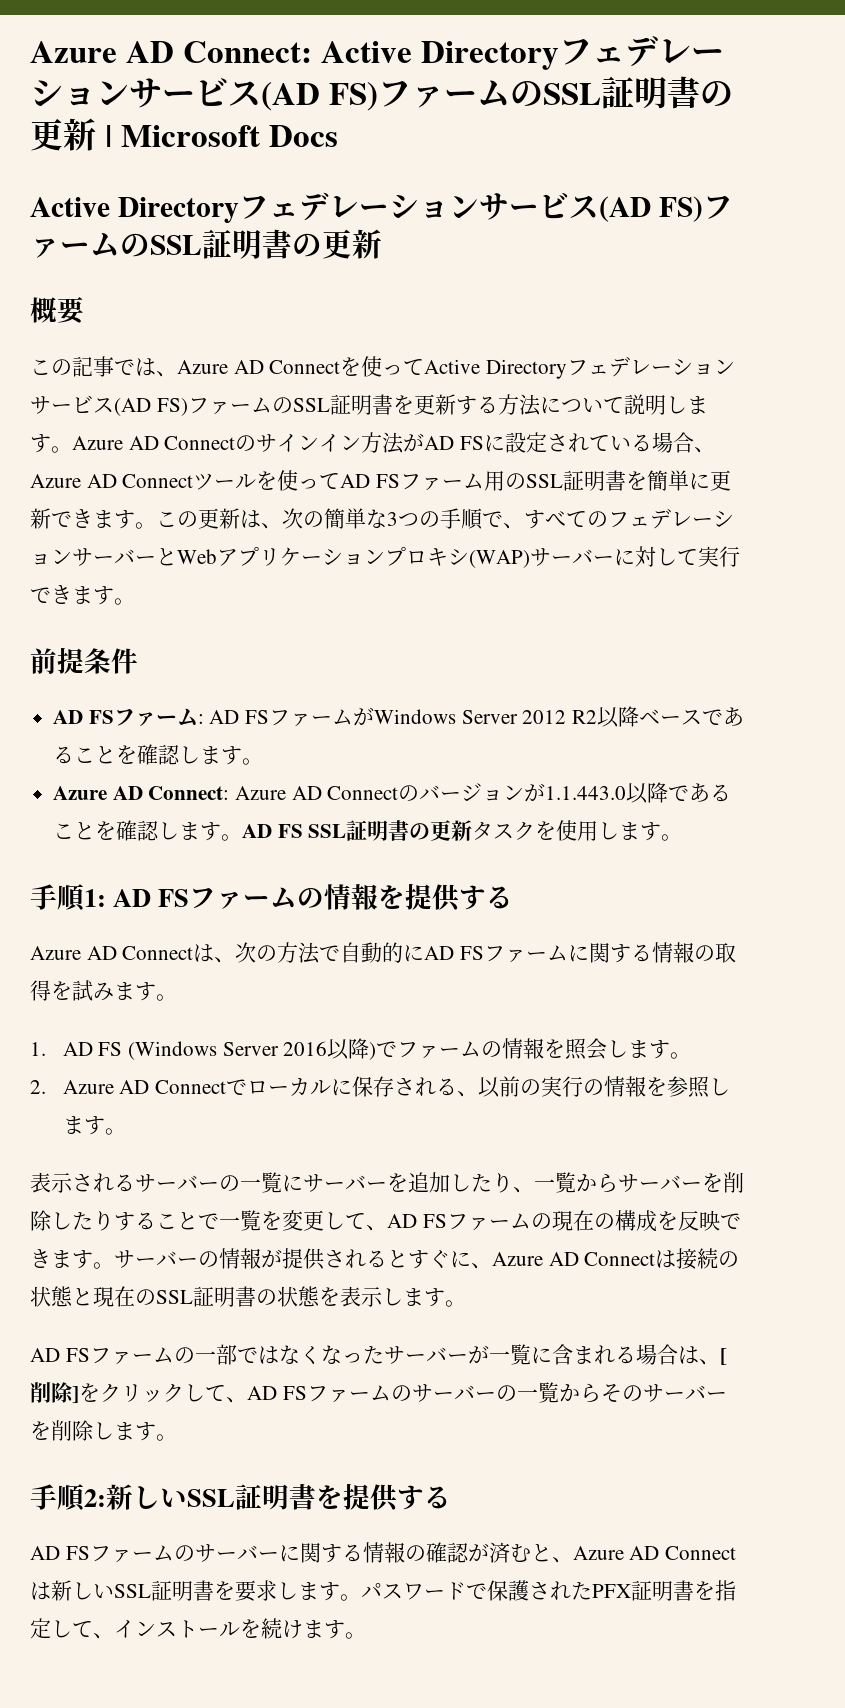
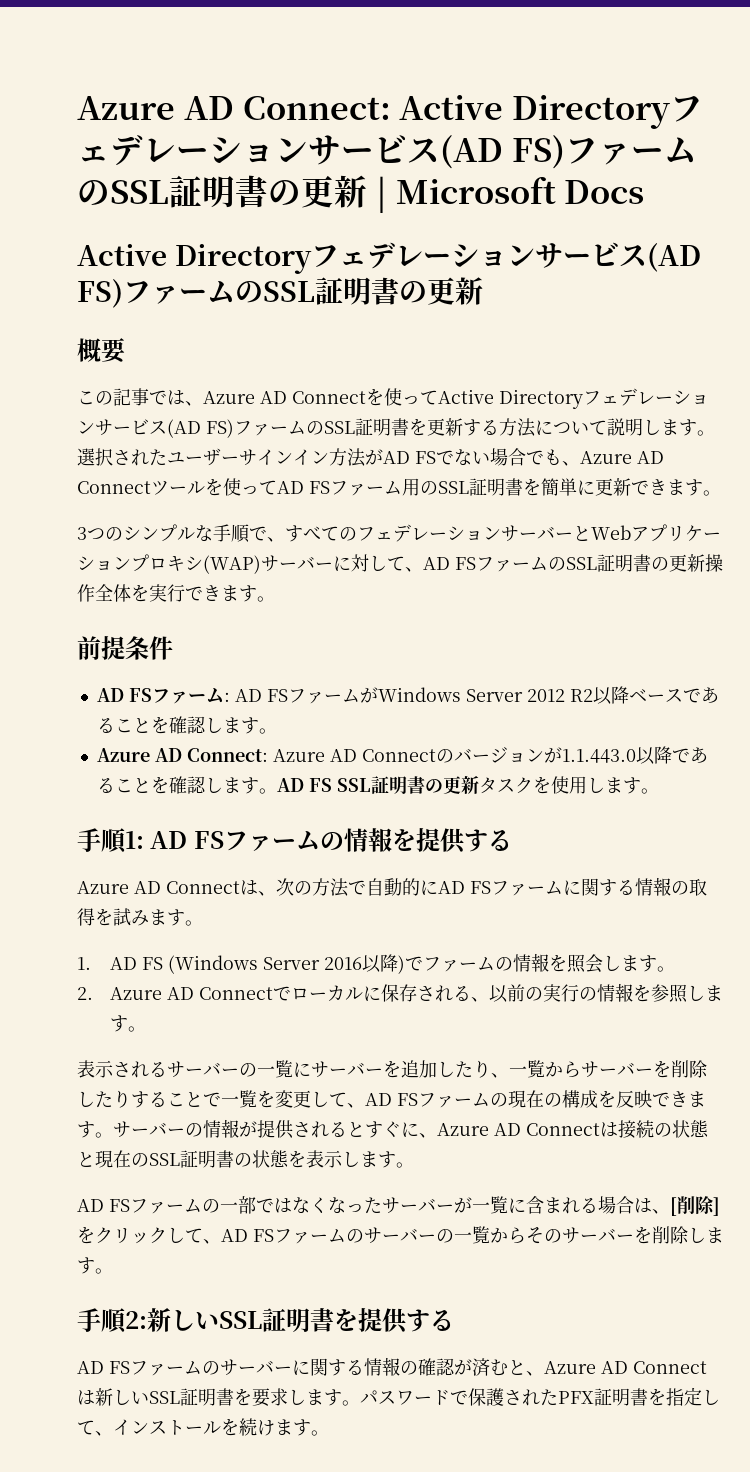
- Azure AD Connectのサインイン方法がAD FSに設定されている場合、Azure AD Connectツールを使ってAD FSファーム用のSSL証明書を簡単に更新できます。この更新は、次の簡単な3つの手順で、すべてのフェデレーションサーバーとWebアプリケーションプロキシ(WAP)サーバーに対して実行できます。
+ 選択されたユーザーサインイン方法がAD FSでない場合でも、Azure AD Connectツールを使ってAD FSファーム用のSSL証明書を簡単に更新できます。
+ 3つのシンプルな手順で、すべてのフェデレーションサーバーとWebアプリケーションプロキシ(WAP)サーバーに対して、AD FSファームのSSL証明書の更新操作全体を実行できます。

